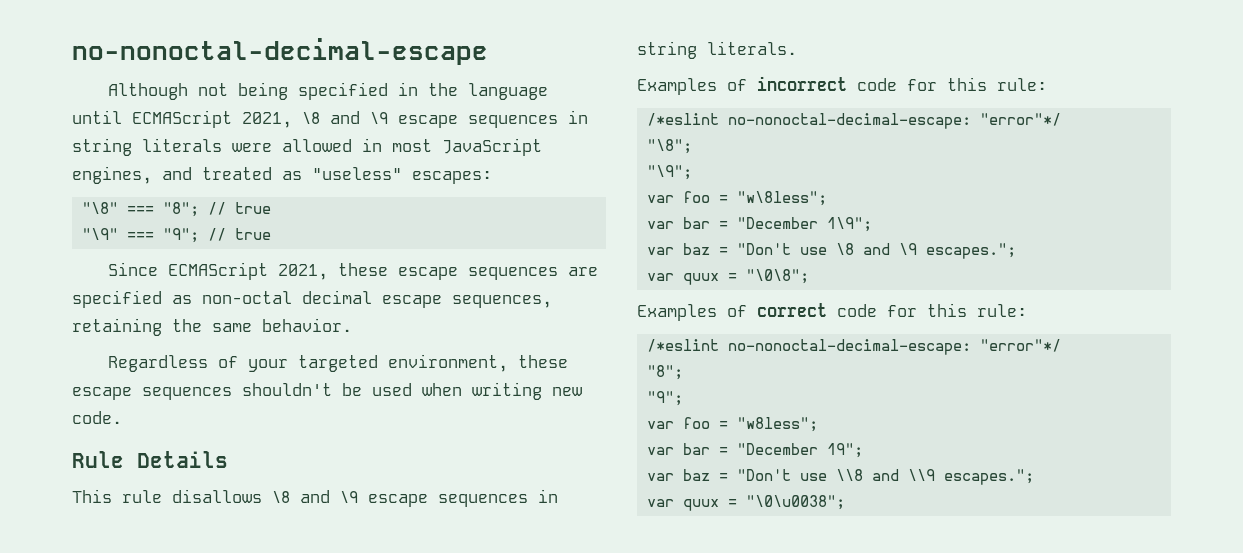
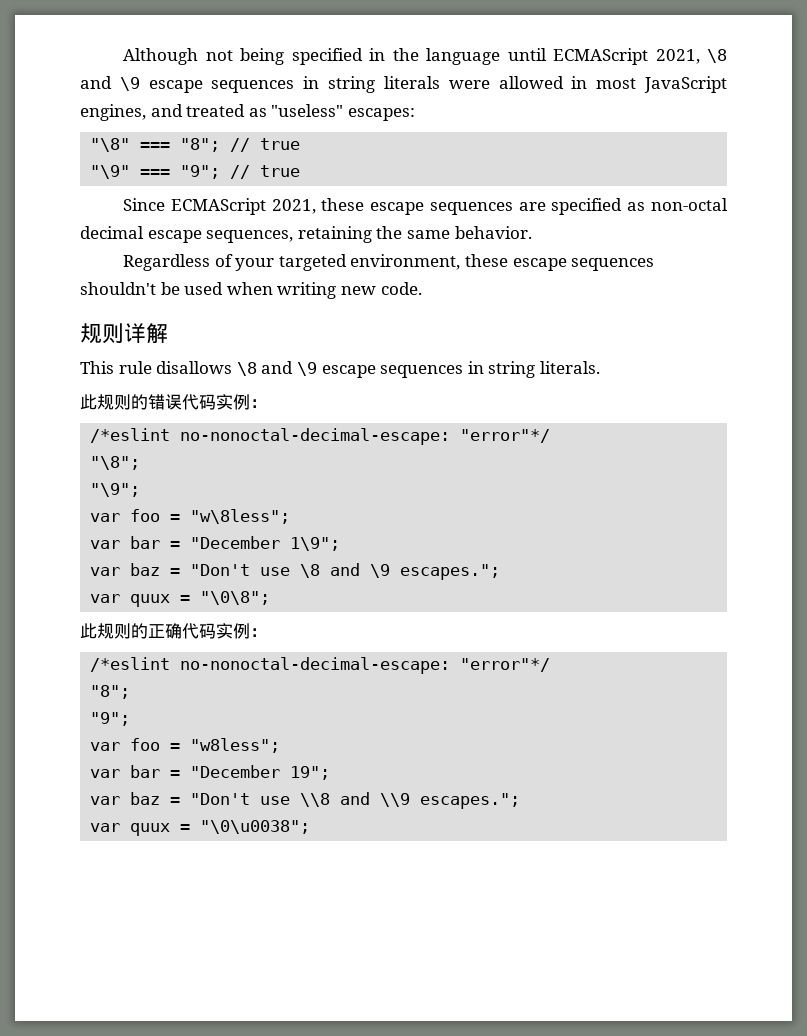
- no-nonoctal-decimal-escape
- Rule Details
+ 规则详解
- Examples of incorrect code for this rule:
+ 此规则的错误代码实例：
- Examples of correct code for this rule:
+ 此规则的正确代码实例：

